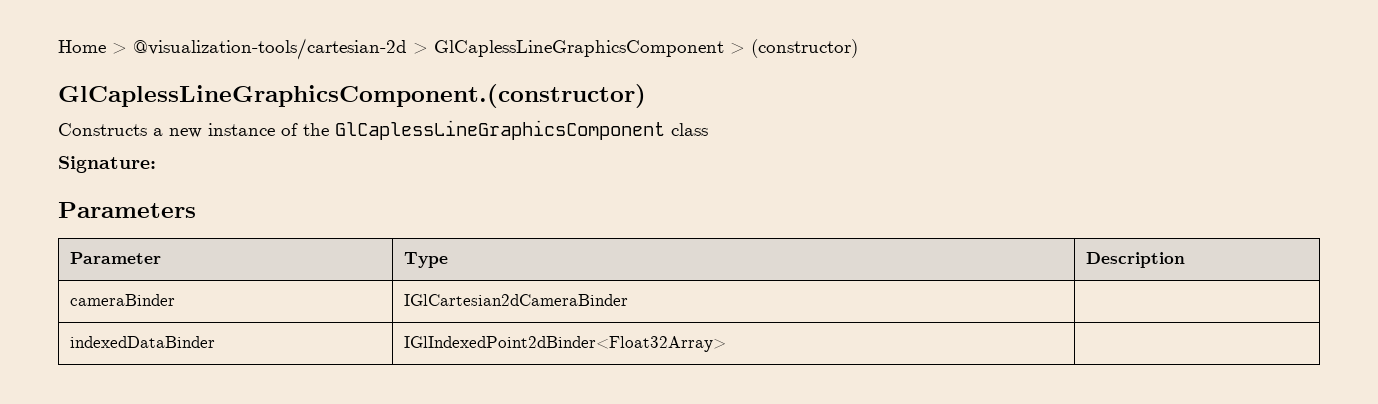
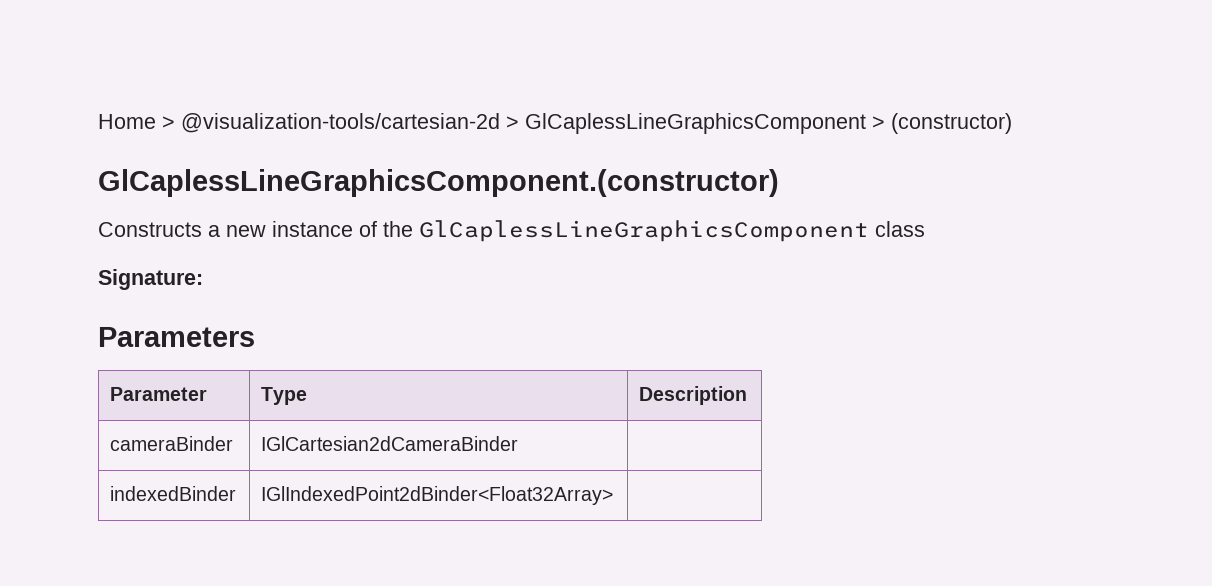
- indexedDataBinder | IGlIndexedPoint2dBinder<Float32Array> |
+ indexedBinder | IGlIndexedPoint2dBinder<Float32Array> |

